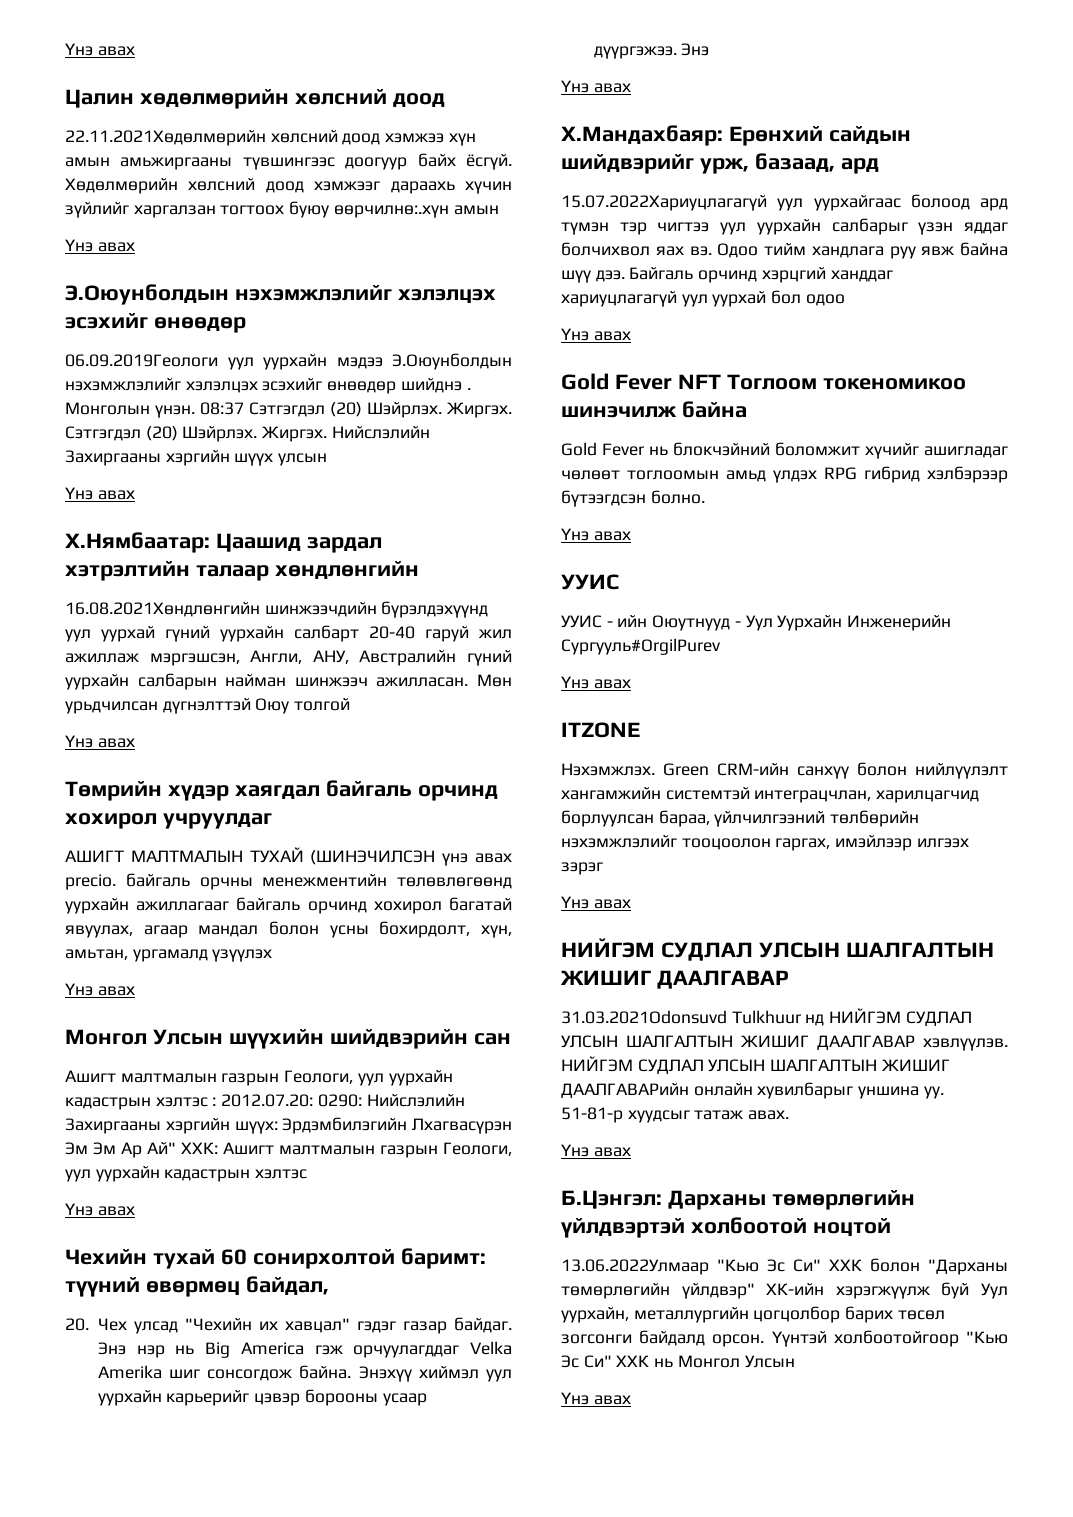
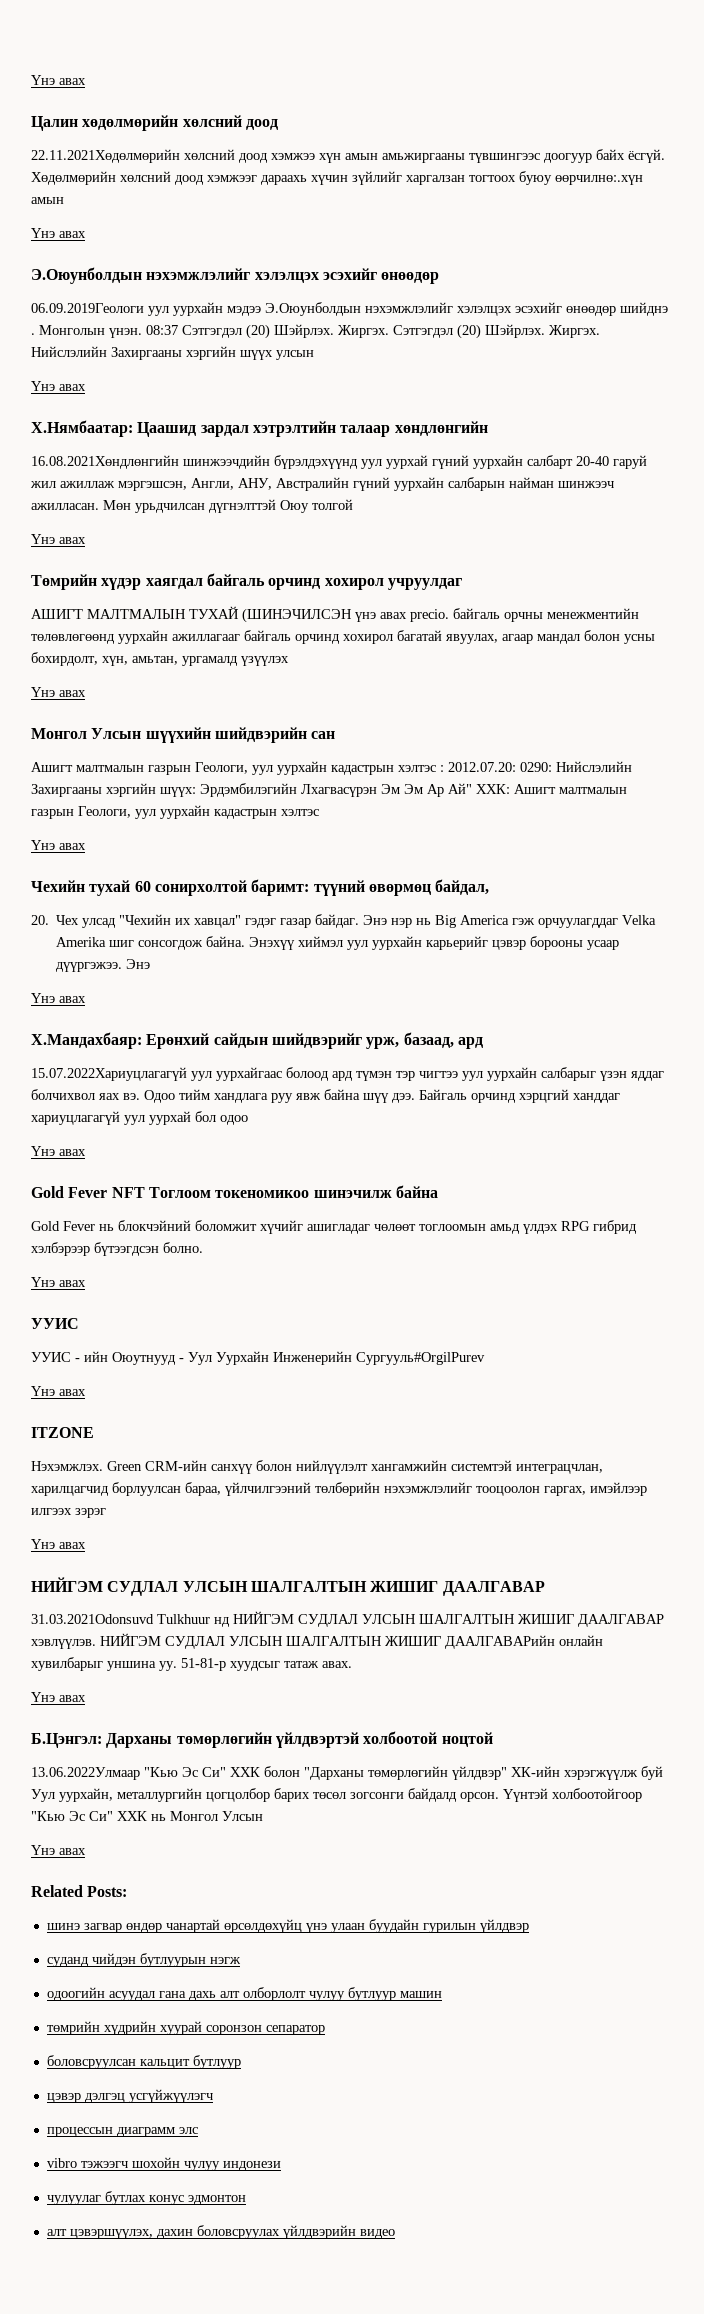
+ Related Posts:
+ шинэ загвар өндөр чанартай өрсөлдөхүйц үнэ улаан буудайн гурилын үйлдвэр
+ суданд чийдэн бутлуурын нэгж
+ одоогийн асуудал гана дахь алт олборлолт чулуу бутлуур машин
+ төмрийн хүдрийн хуурай соронзон сепаратор
+ боловсруулсан кальцит бутлуур
+ цэвэр дэлгэц усгүйжүүлэгч
+ процессын диаграмм элс
+ vibro тэжээгч шохойн чулуу индонези
+ чулуулаг бутлах конус эдмонтон
+ алт цэвэршүүлэх, дахин боловсруулах үйлдвэрийн видео

